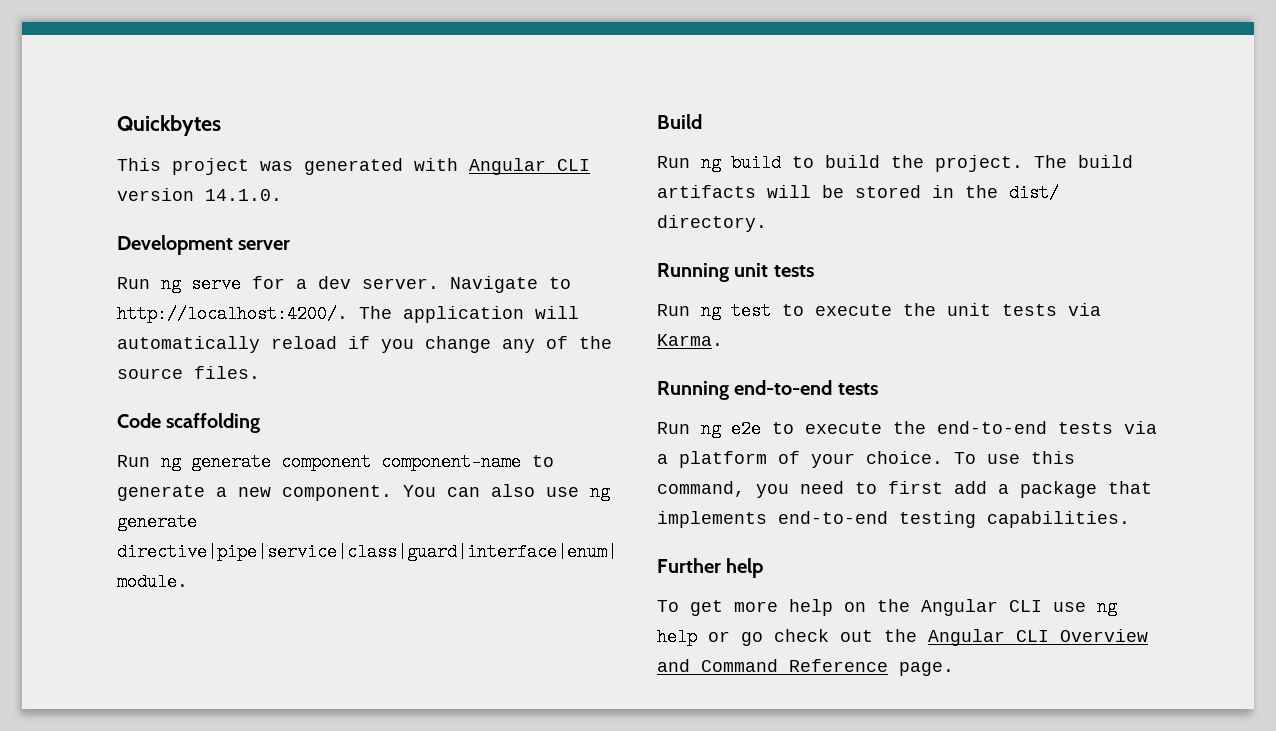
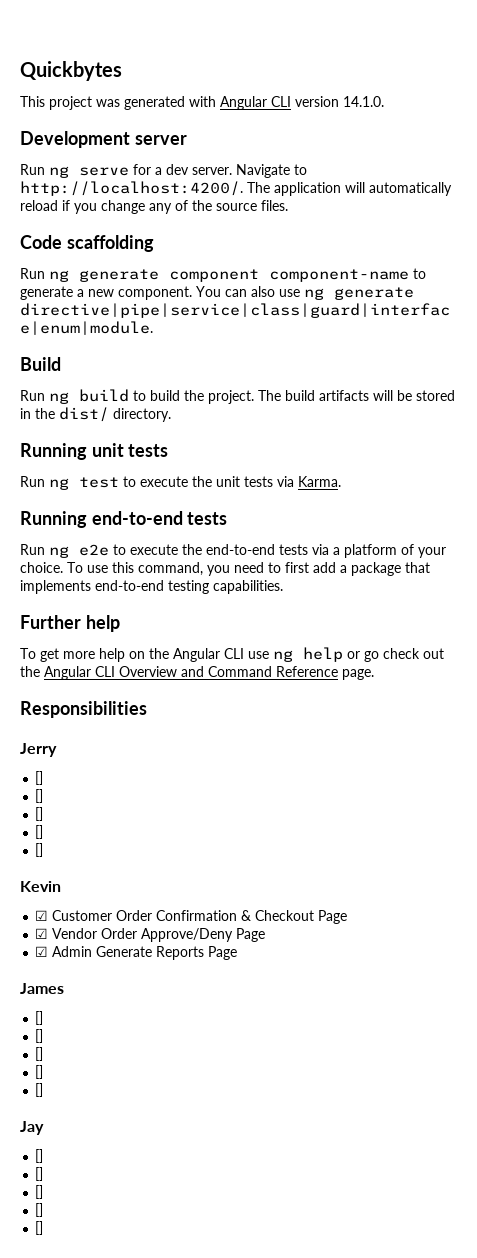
+ Responsibilities
+ Jerry
+ []
+ []
+ []
+ []
+ []
+ Kevin
+ ☑ Customer Order Confirmation & Checkout Page
+ ☑ Vendor Order Approve/Deny Page
+ ☑ Admin Generate Reports Page
+ James
+ []
+ []
+ []
+ []
+ []
+ Jay
+ []
+ []
+ []
+ []
+ []

